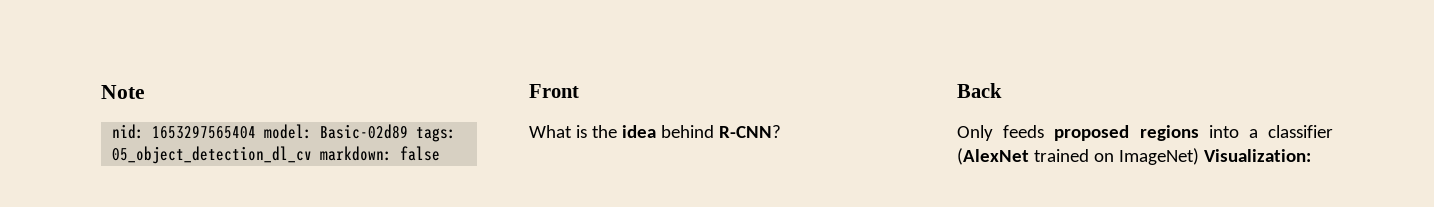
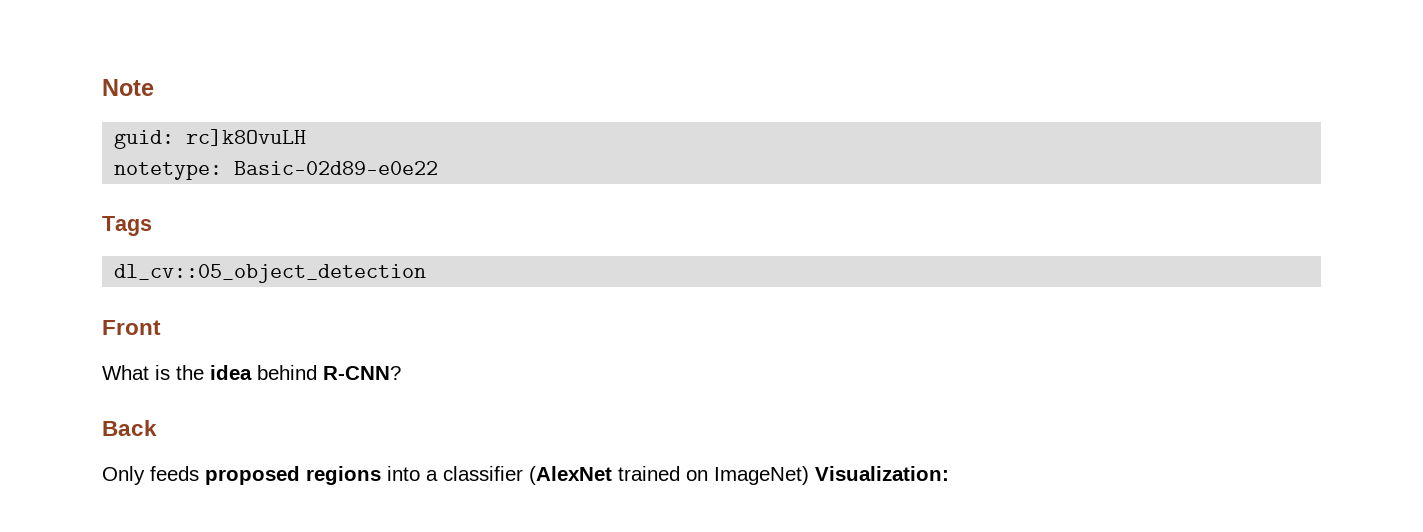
- nid: 1653297565404 model: Basic-02d89 tags: 05_object_detection_dl_cv markdown: false
+ guid: rc]k8OvuLH
+ notetype: Basic-02d89-e0e22
+ Tags
+ dl_cv::05_object_detection

